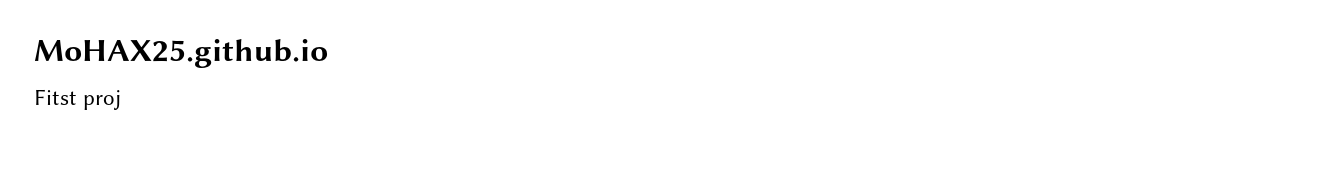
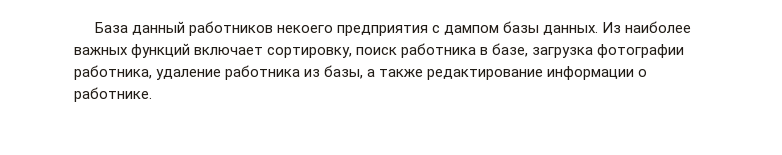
- MoHAX25.github.io
- Fitst proj
+ База данный работников некоего предприятия с дампом базы данных. Из наиболее важных функций включает сортировку, поиск работника в базе, загрузка фотографии работника, удаление работника из базы, а также редактирование информации о работнике.

